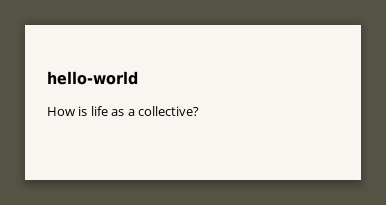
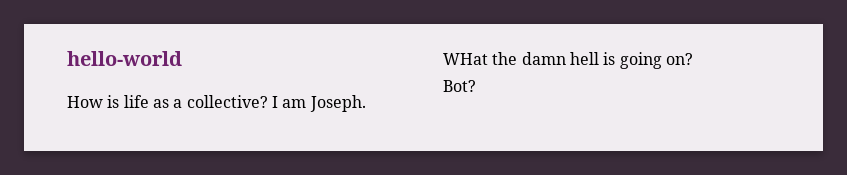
+ I am Joseph. WHat the damn hell is going on?
+ Bot?

